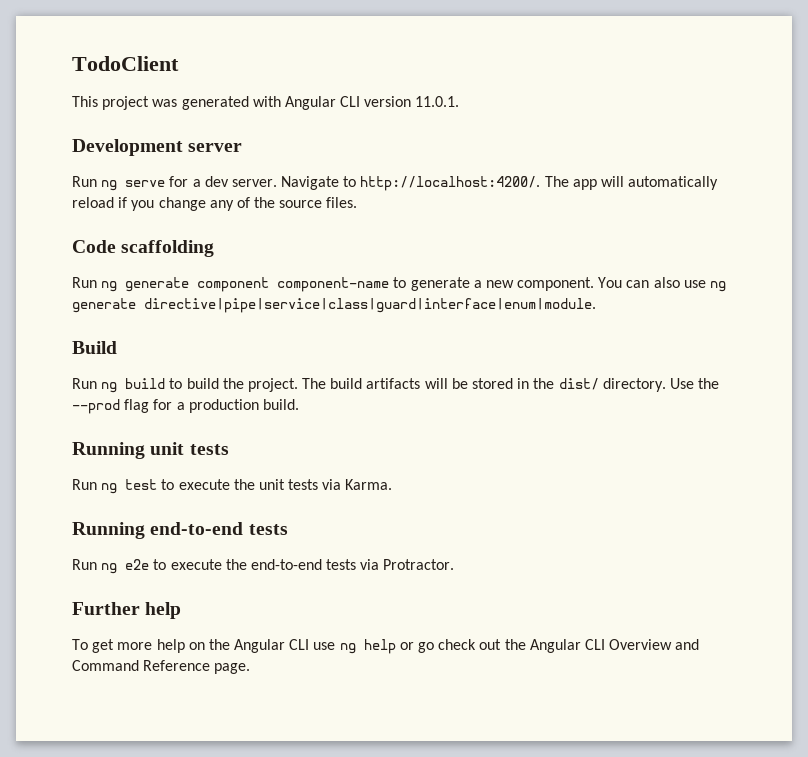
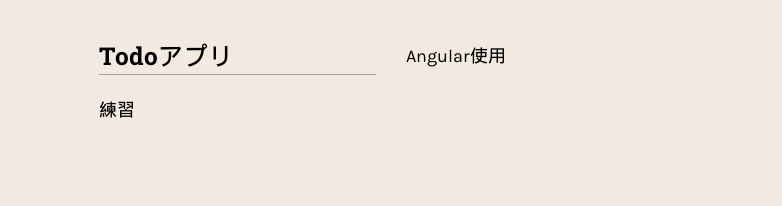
- TodoClient
- This project was generated with Angular CLI version 11.0.1.
- Development server
- Run ng serve for a dev server. Navigate to http://localhost:4200/. The app will automatically reload if you change any of the source files.
- Code scaffolding
- Run ng generate component component-name to generate a new component. You can also use ng generate directive|pipe|service|class|guard|interface|enum|module.
- Build
- Run ng build to build the project. The build artifacts will be stored in the dist/ directory. Use the --prod flag for a production build.
- Running unit tests
- Run ng test to execute the unit tests via Karma.
- Running end-to-end tests
- Run ng e2e to execute the end-to-end tests via Protractor.
- Further help
- To get more help on the Angular CLI use ng help or go check out the Angular CLI Overview and Command Reference page.
+ Todoアプリ
+ 練習
+ Angular使用

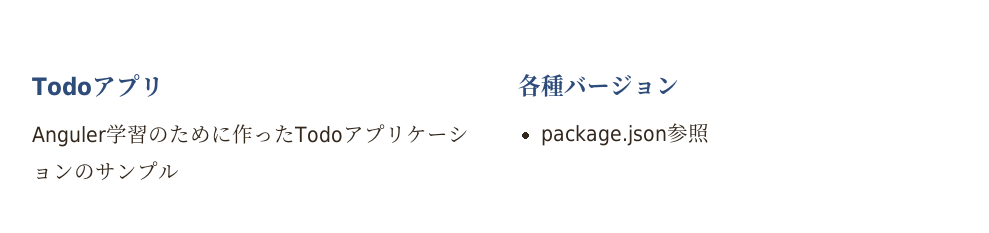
- 練習
- Angular使用
+ Anguler学習のために作ったTodoアプリケーションのサンプル
+ 各種バージョン
+ package.json参照

